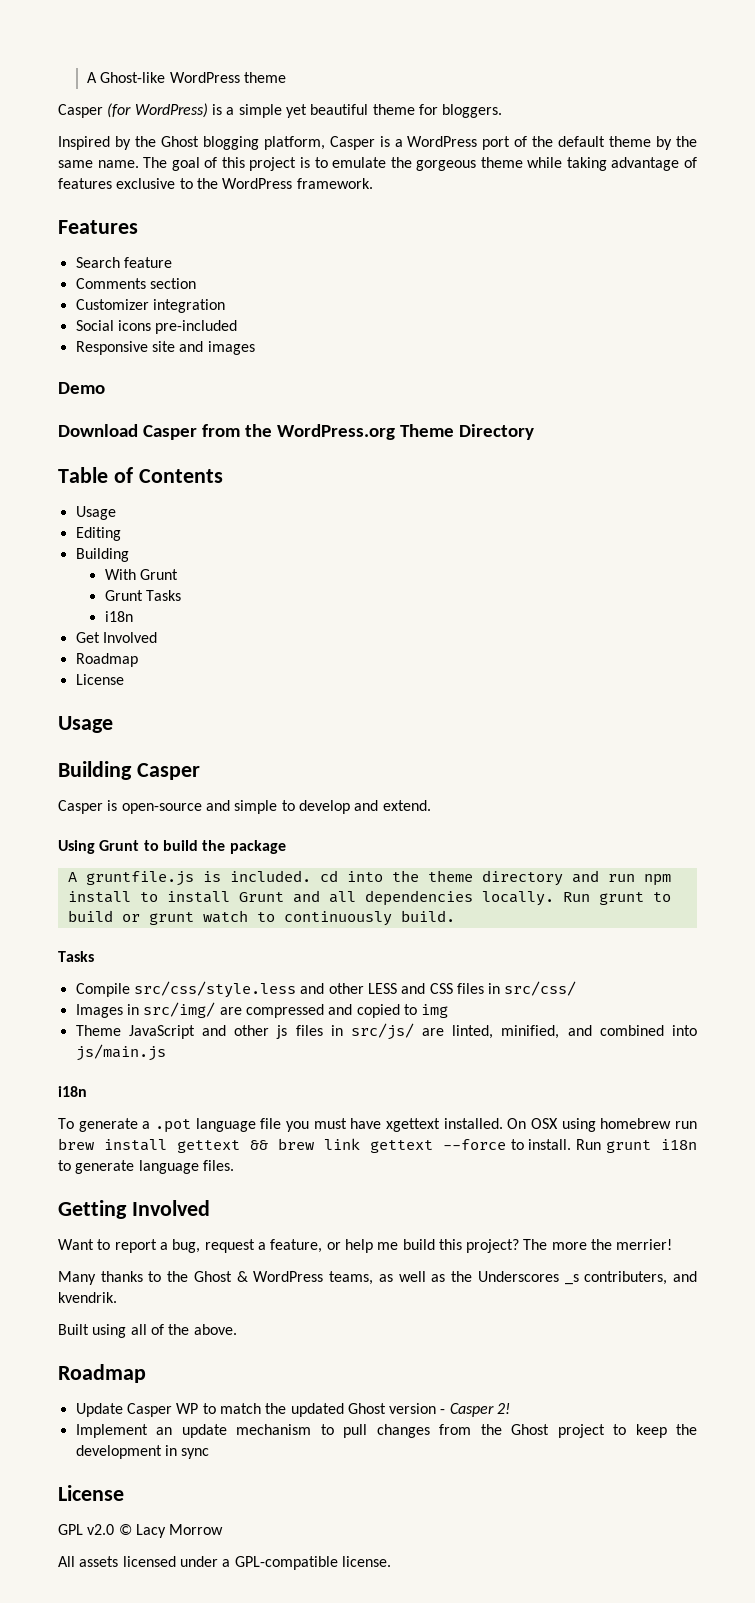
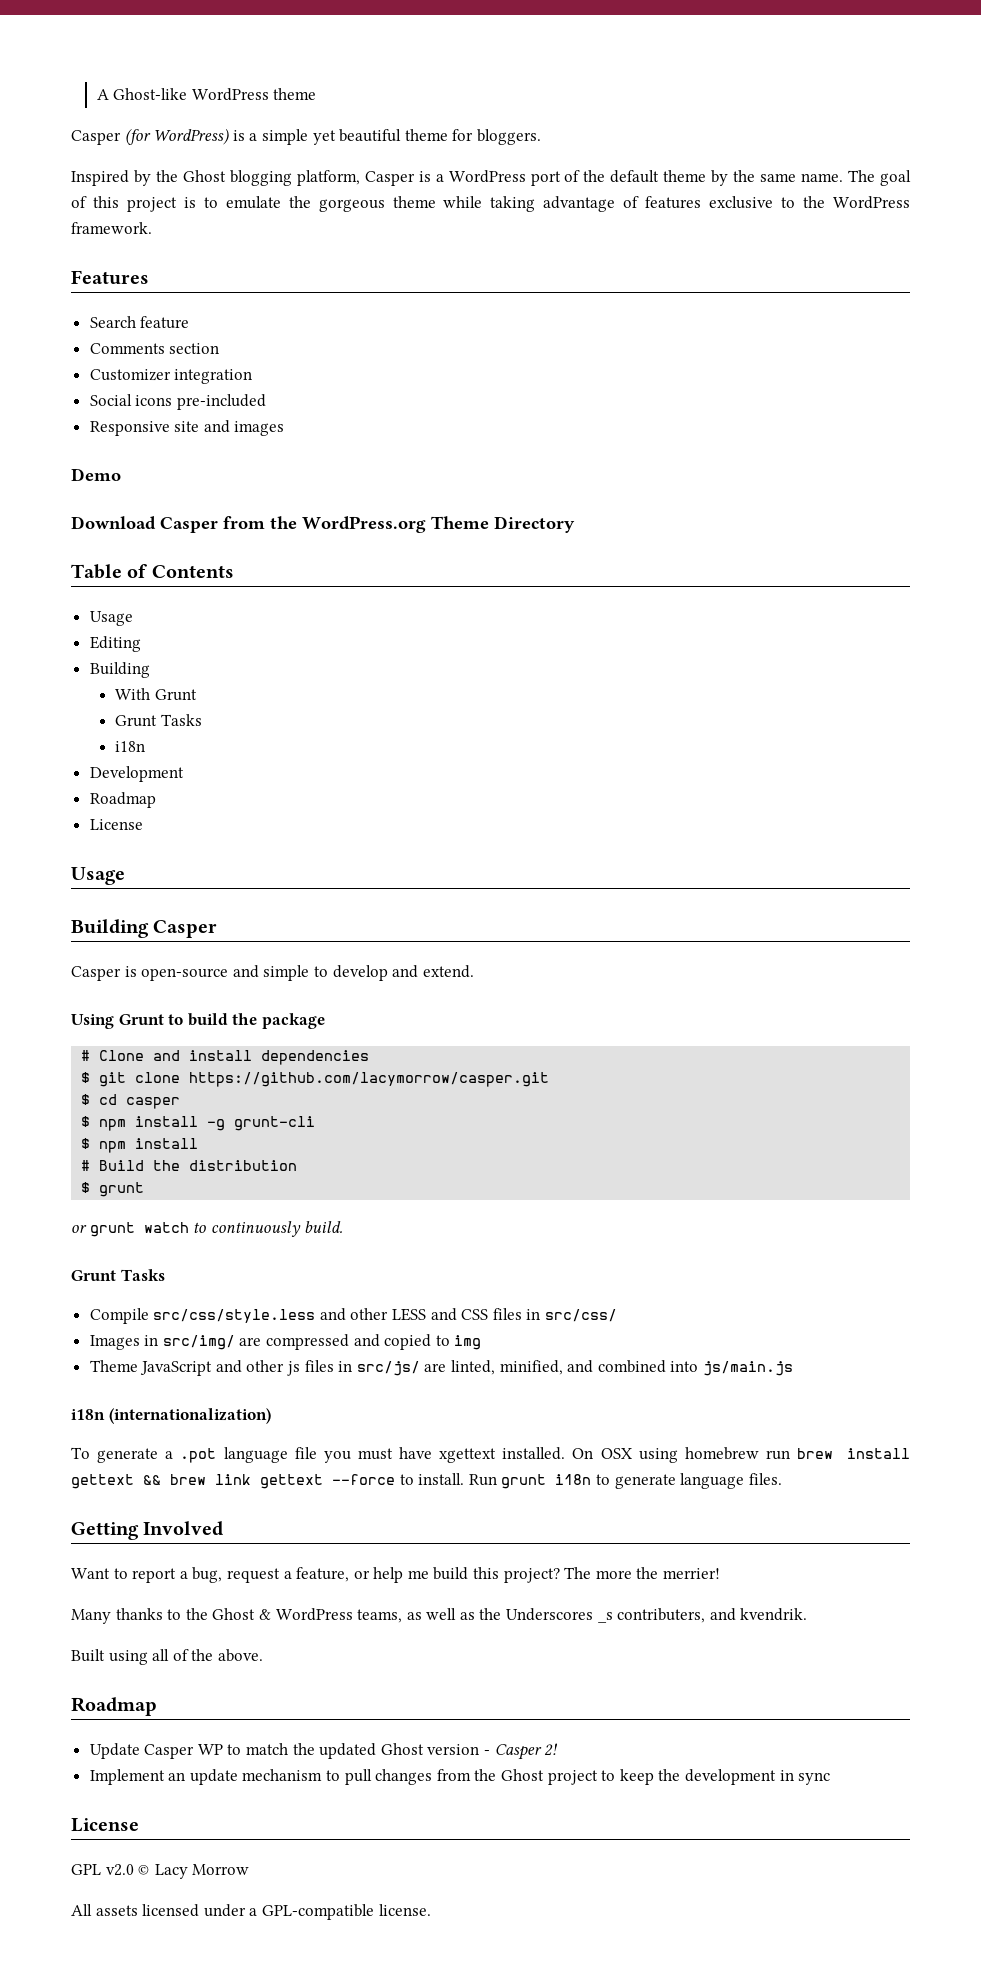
- Get Involved
+ Development
- A gruntfile.js is included. cd into the theme directory and run npm install to install Grunt and all dependencies locally. Run grunt to build or grunt watch to continuously build.
- Tasks
+ # Clone and install dependencies
+ $ git clone https://github.com/lacymorrow/casper.git
+ $ cd casper
+ $ npm install -g grunt-cli
+ $ npm install
+ # Build the distribution
+ $ grunt
+ or grunt watch to continuously build.
+ Grunt Tasks
  Theme JavaScript and other js files in src/js/ are linted, minified, and combined into js/main.js
- i18n
+ i18n (internationalization)

